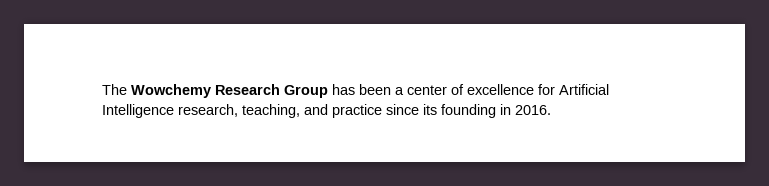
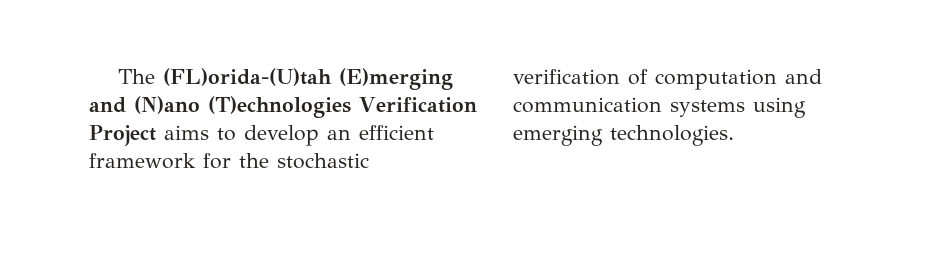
- The Wowchemy Research Group has been a center of excellence for Artificial Intelligence research, teaching, and practice since its founding in 2016.
+ The (FL)orida-(U)tah (E)merging and (N)ano (T)echnologies Verification Project aims to develop an efficient framework for the stochastic verification of computation and communication systems using emerging technologies.

